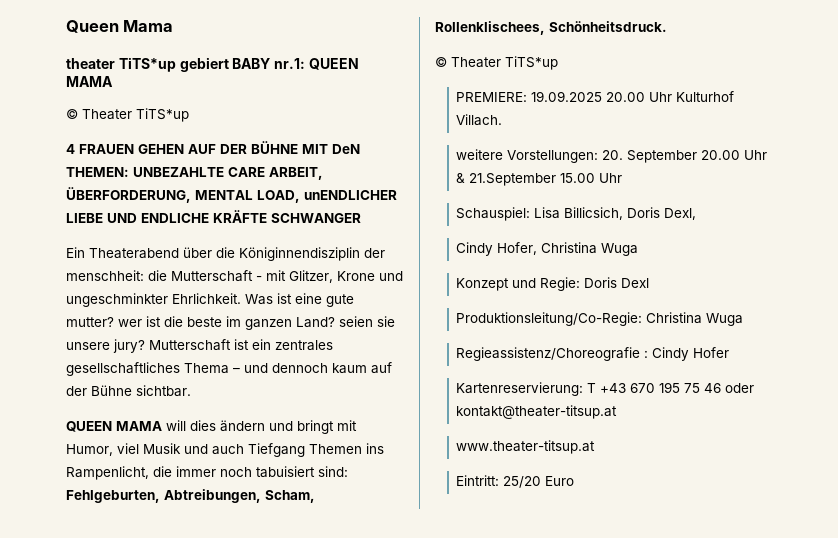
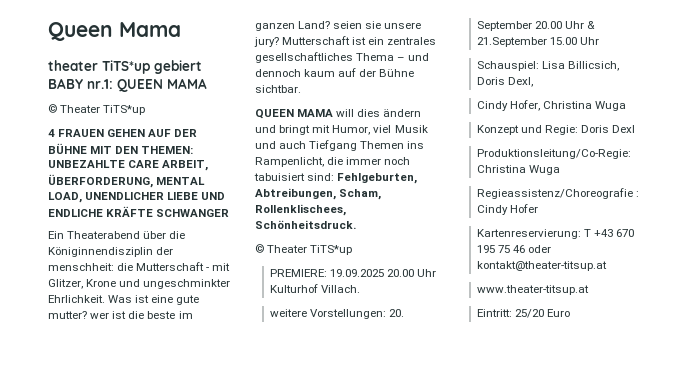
- 4 FRAUEN GEHEN AUF DER BÜHNE MIT DeN THEMEN: UNBEZAHLTE CARE ARBEIT, ÜBERFORDERUNG, MENTAL LOAD, unENDLICHER LIEBE UND ENDLICHE KRÄFTE SCHWANGER
+ 4 FRAUEN GEHEN AUF DER BÜHNE MIT DEN THEMEN: UNBEZAHLTE CARE ARBEIT, ÜBERFORDERUNG, MENTAL LOAD, UNENDLICHER LIEBE UND ENDLICHE KRÄFTE SCHWANGER

